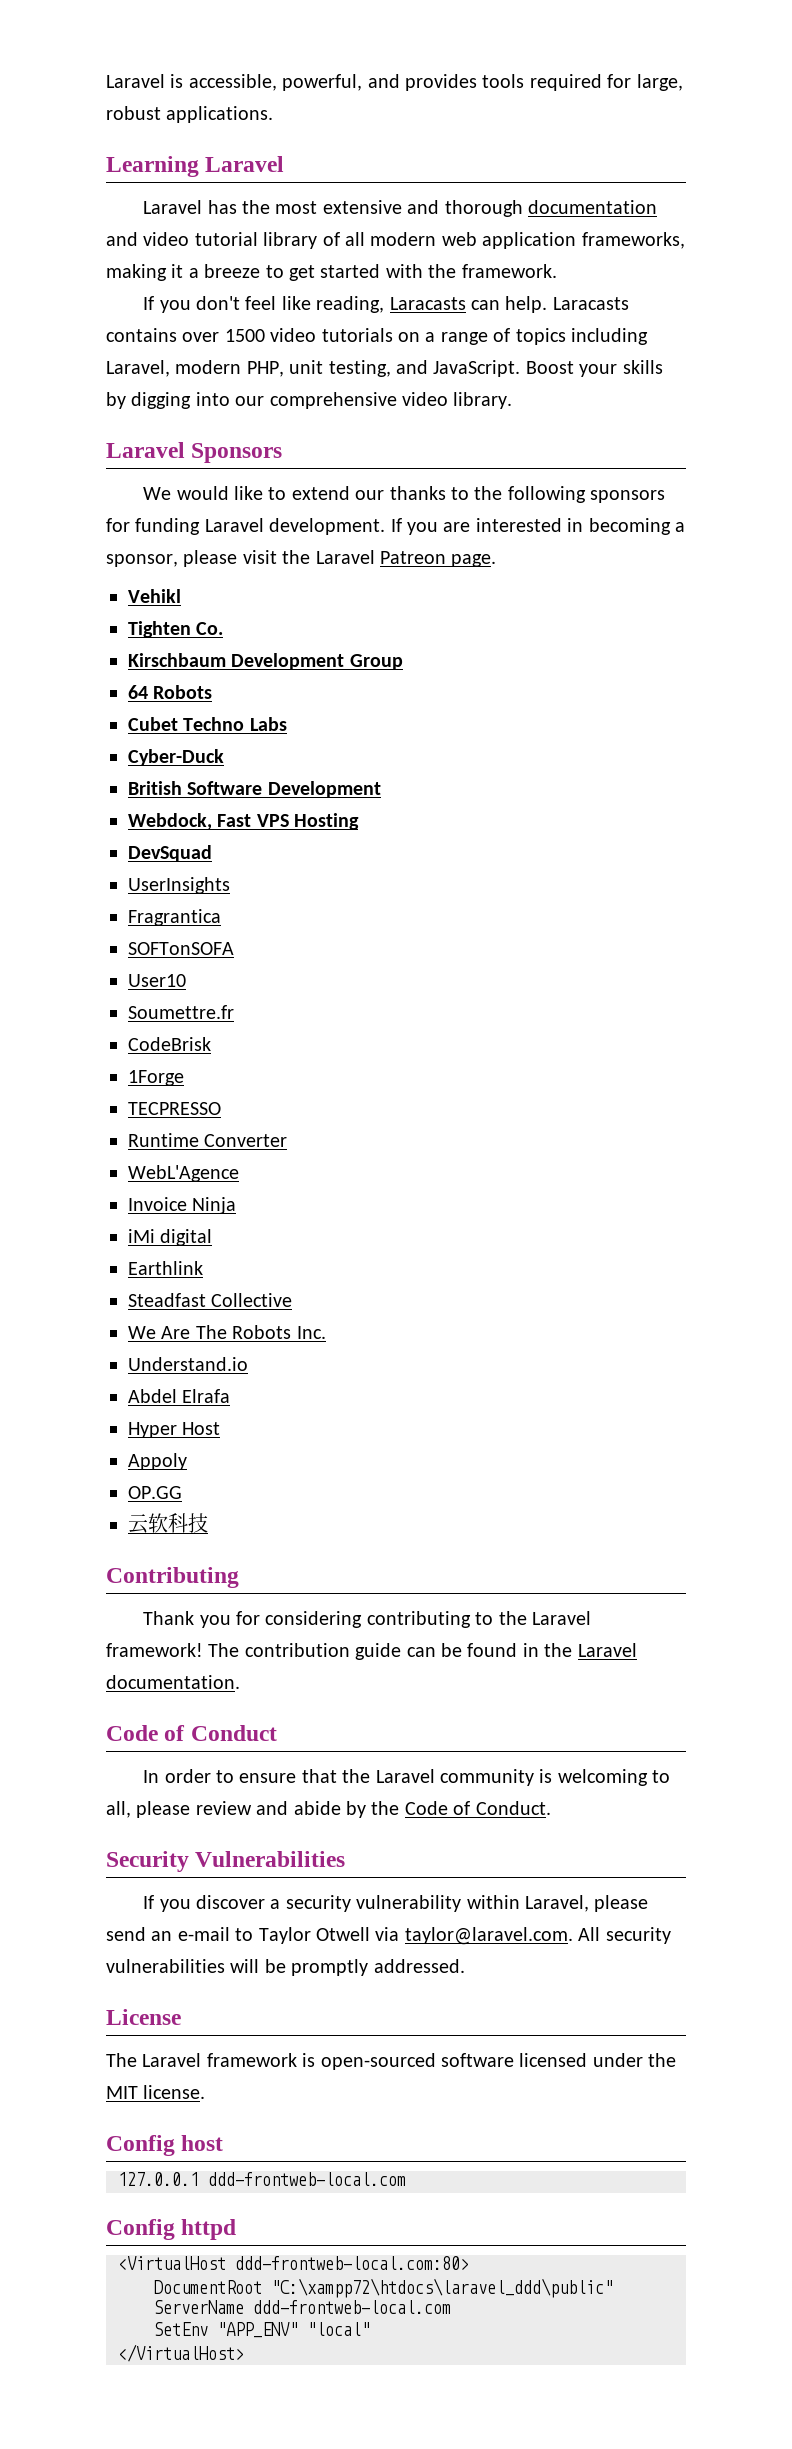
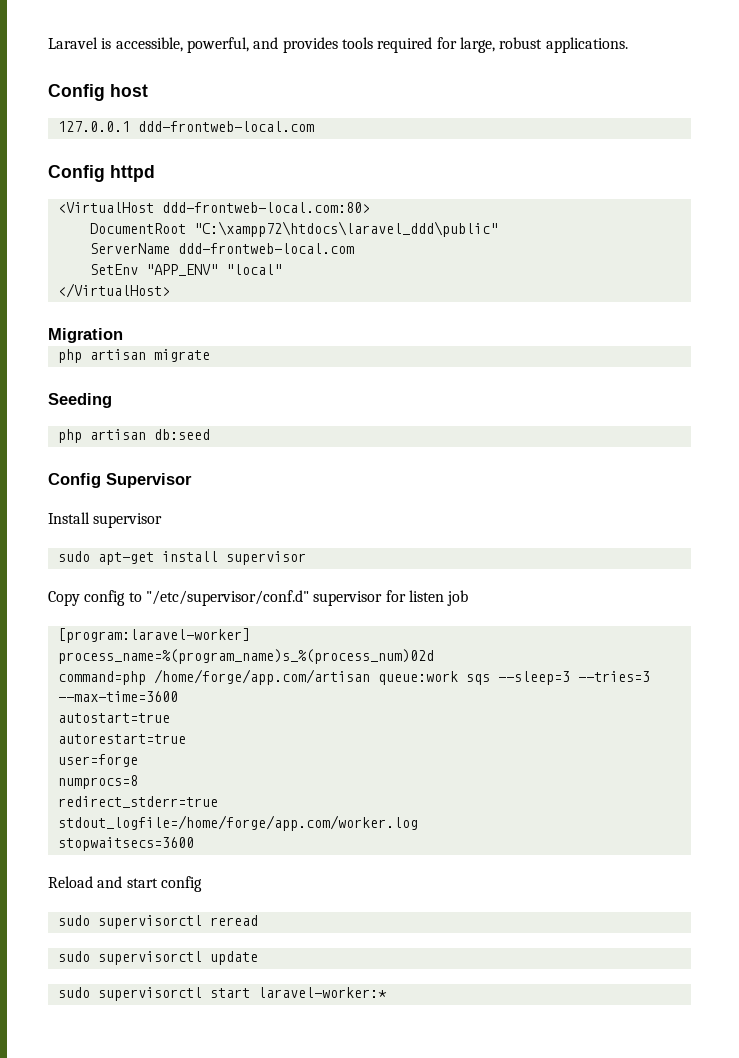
- Learning Laravel
- Laravel has the most extensive and thorough documentation and video tutorial library of all modern web application frameworks, making it a breeze to get started with the framework.
- If you don't feel like reading, Laracasts can help. Laracasts contains over 1500 video tutorials on a range of topics including Laravel, modern PHP, unit testing, and JavaScript. Boost your skills by digging into our comprehensive video library.
- Laravel Sponsors
- We would like to extend our thanks to the following sponsors for funding Laravel development. If you are interested in becoming a sponsor, please visit the Laravel Patreon page.
- Vehikl
- Tighten Co.
- Kirschbaum Development Group
- 64 Robots
- Cubet Techno Labs
- Cyber-Duck
- British Software Development
- Webdock, Fast VPS Hosting
- DevSquad
- UserInsights
- Fragrantica
- SOFTonSOFA
- User10
- Soumettre.fr
- CodeBrisk
- 1Forge
- TECPRESSO
- Runtime Converter
- WebL'Agence
- Invoice Ninja
- iMi digital
- Earthlink
- Steadfast Collective
- We Are The Robots Inc.
- Understand.io
- Abdel Elrafa
- Hyper Host
- Appoly
- OP.GG
- 云软科技
- Contributing
- Thank you for considering contributing to the Laravel framework! The contribution guide can be found in the Laravel documentation.
- Code of Conduct
- In order to ensure that the Laravel community is welcoming to all, please review and abide by the Code of Conduct.
- Security Vulnerabilities
- If you discover a security vulnerability within Laravel, please send an e-mail to Taylor Otwell via taylor@laravel.com. All security vulnerabilities will be promptly addressed.
- License
- The Laravel framework is open-sourced software licensed under the MIT license.
+ Migration
+ php artisan migrate
+ Seeding
+ php artisan db:seed
+ Config Supervisor
+ Install supervisor
+ sudo apt-get install supervisor
+ Copy config to "/etc/supervisor/conf.d" supervisor for listen job
+ [program:laravel-worker]
+ process_name=%(program_name)s_%(process_num)02d
+ command=php /home/forge/app.com/artisan queue:work sqs --sleep=3 --tries=3 --max-time=3600
+ autostart=true
+ autorestart=true
+ user=forge
+ numprocs=8
+ redirect_stderr=true
+ stdout_logfile=/home/forge/app.com/worker.log
+ stopwaitsecs=3600
+ Reload and start config
+ sudo supervisorctl reread
+ sudo supervisorctl update
+ sudo supervisorctl start laravel-worker:*

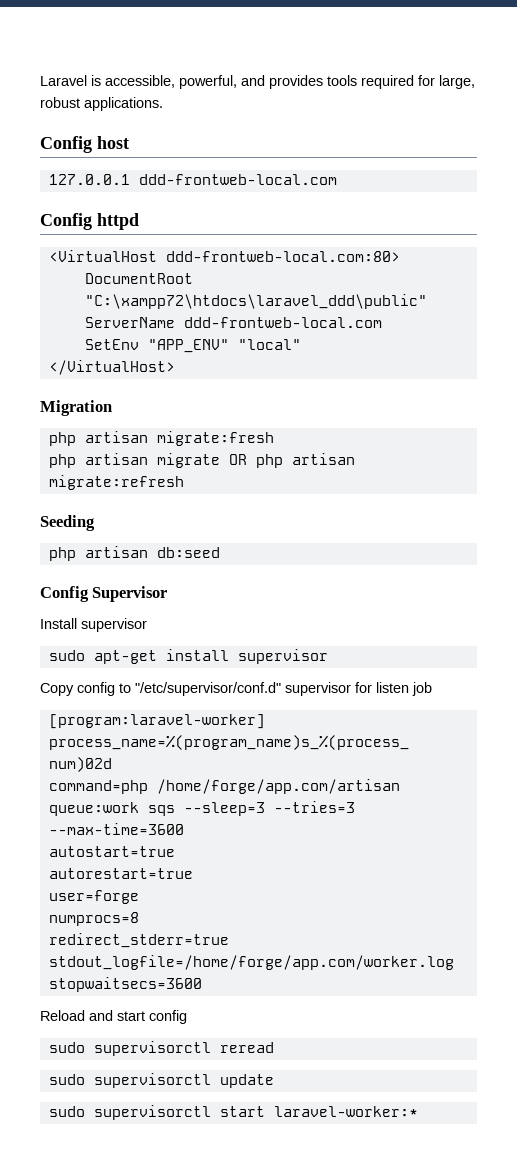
+ php artisan migrate:fresh
- php artisan migrate
+ php artisan migrate OR php artisan migrate:refresh

